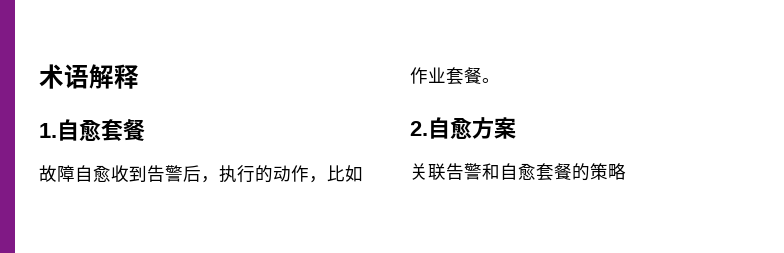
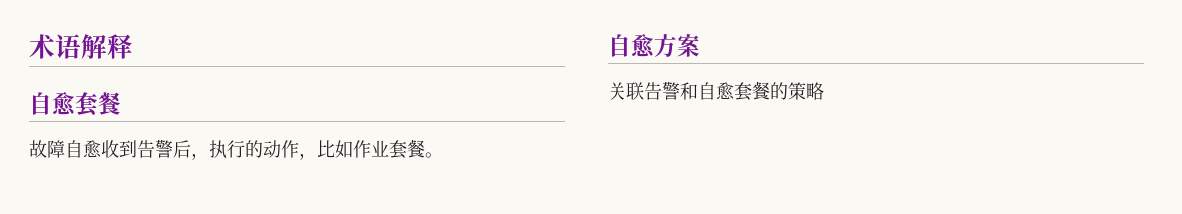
  术语解释
- 1.自愈套餐
+ 自愈套餐
- 2.自愈方案
+ 自愈方案

